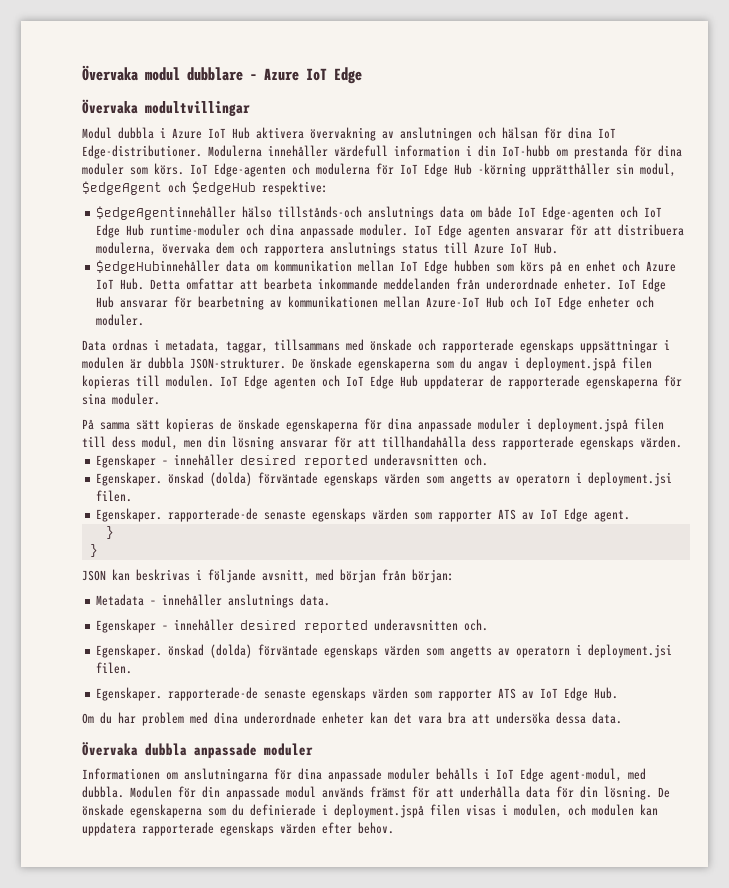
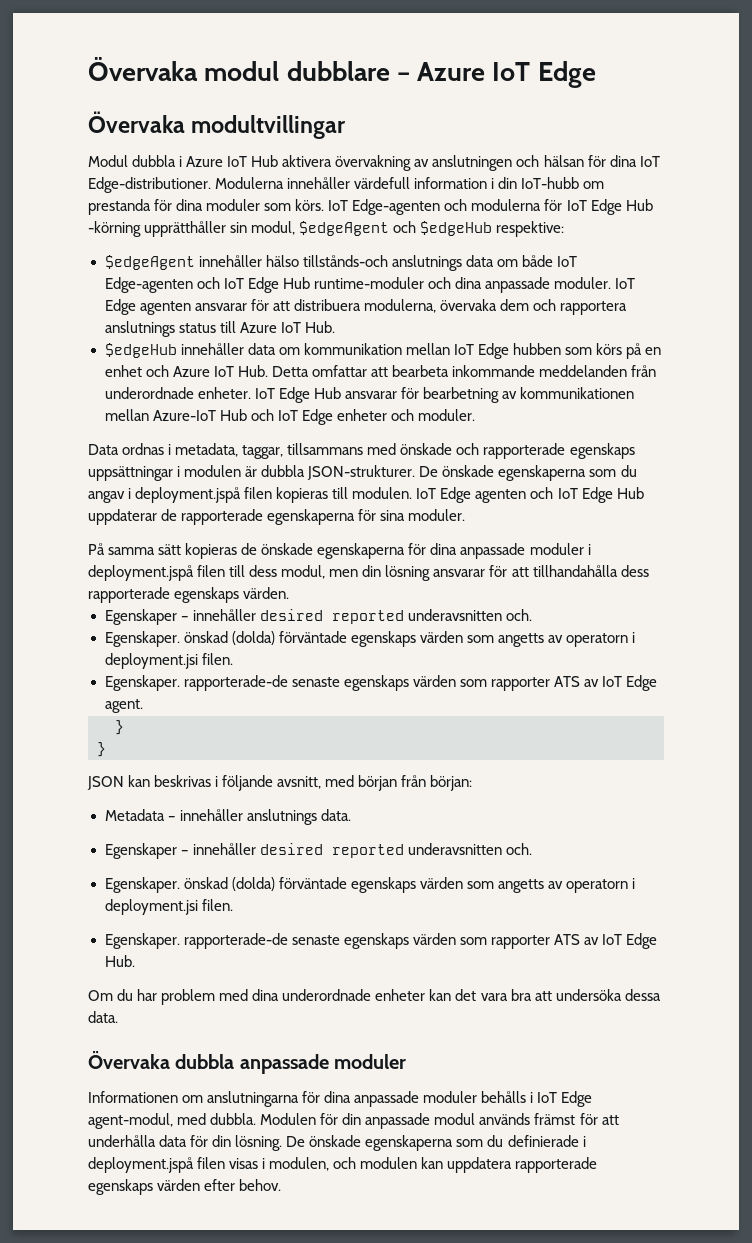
- $edgeAgentinnehåller hälso tillstånds-och anslutnings data om både IoT Edge-agenten och IoT Edge Hub runtime-moduler och dina anpassade moduler.
+ $edgeAgent innehåller hälso tillstånds-och anslutnings data om både IoT Edge-agenten och IoT Edge Hub runtime-moduler och dina anpassade moduler.
- $edgeHubinnehåller data om kommunikation mellan IoT Edge hubben som körs på en enhet och Azure IoT Hub. Detta omfattar att bearbeta inkommande meddelanden från underordnade enheter.
+ $edgeHub innehåller data om kommunikation mellan IoT Edge hubben som körs på en enhet och Azure IoT Hub. Detta omfattar att bearbeta inkommande meddelanden från underordnade enheter.

